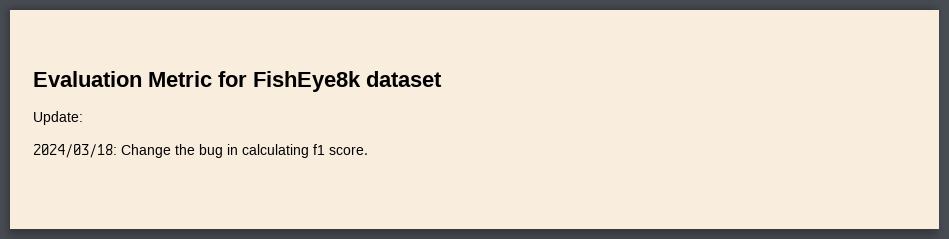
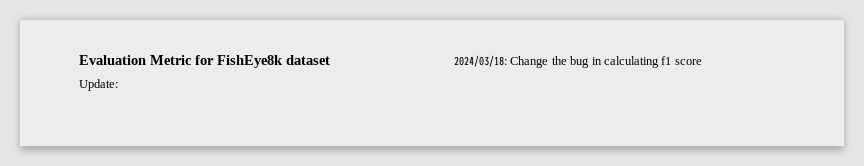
- 2024/03/18: Change the bug in calculating f1 score.
+ 2024/03/18: Change the bug in calculating f1 score

